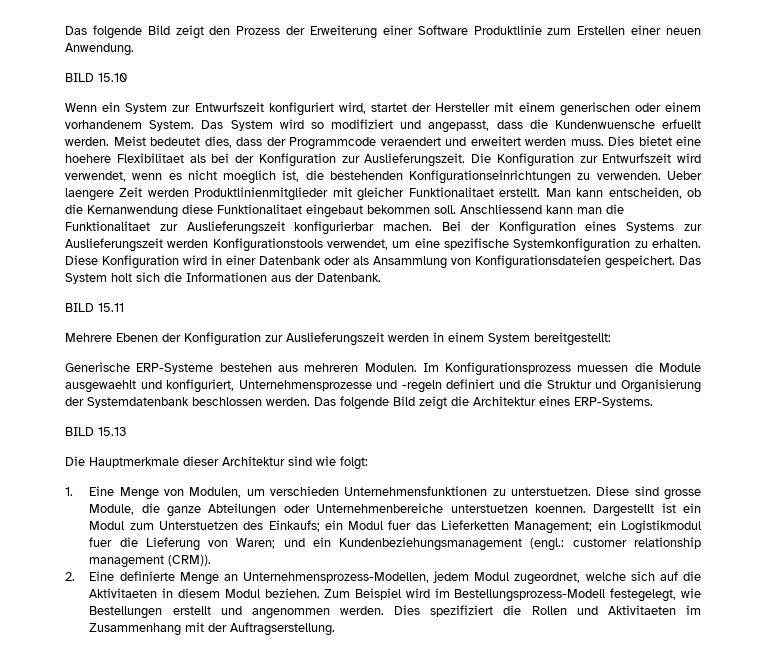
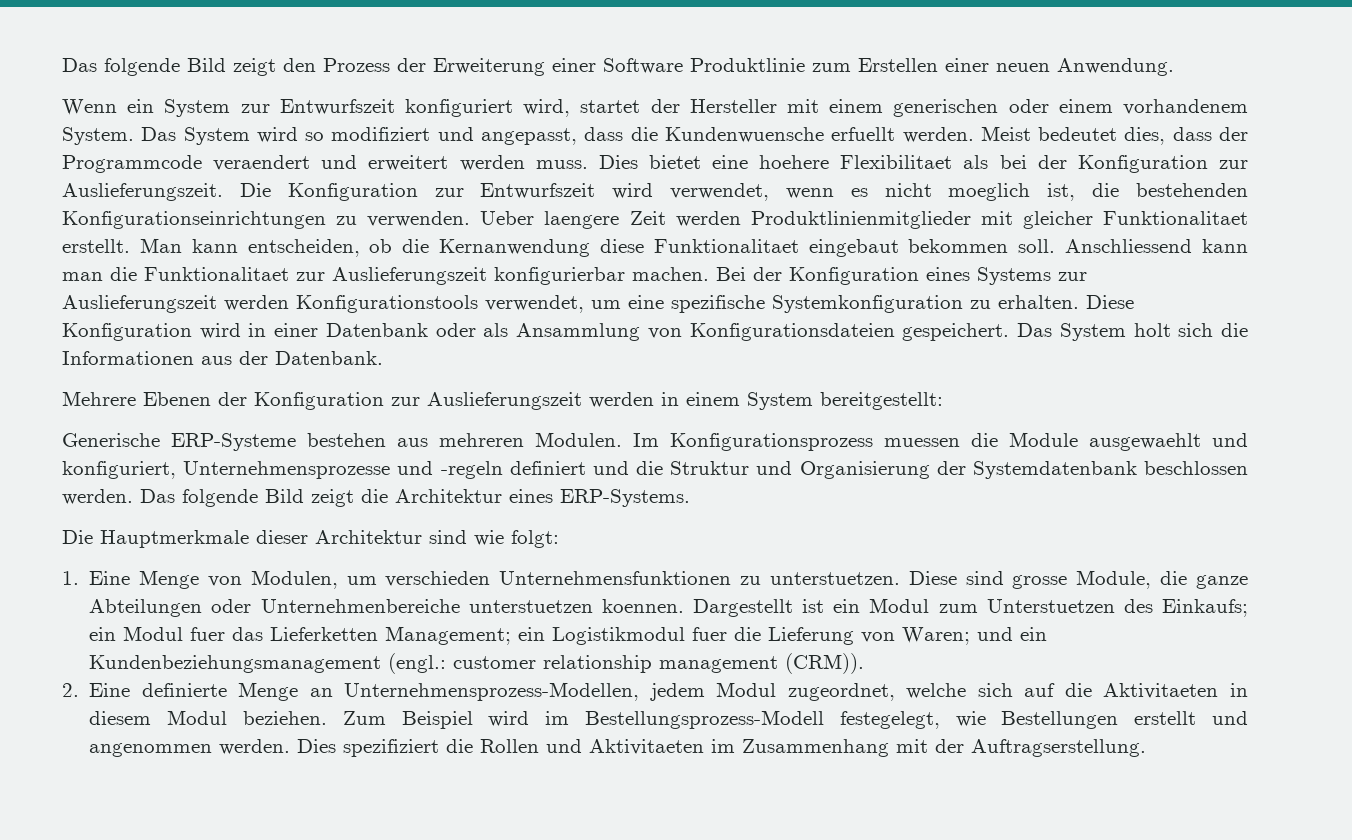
- BILD 15.10
- BILD 15.11
- BILD 15.13

